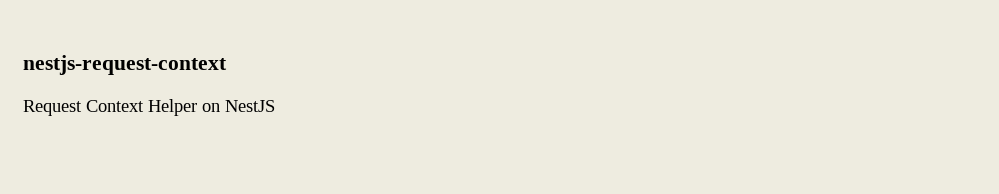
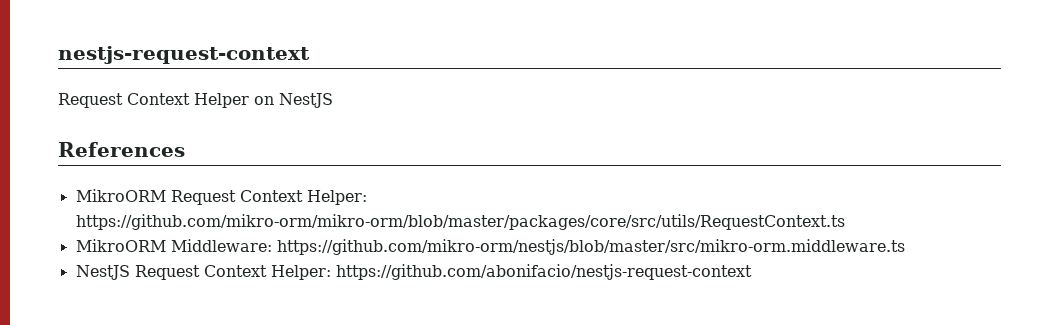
+ References
+ MikroORM Request Context Helper: https://github.com/mikro-orm/mikro-orm/blob/master/packages/core/src/utils/RequestContext.ts
+ MikroORM Middleware: https://github.com/mikro-orm/nestjs/blob/master/src/mikro-orm.middleware.ts
+ NestJS Request Context Helper: https://github.com/abonifacio/nestjs-request-context

